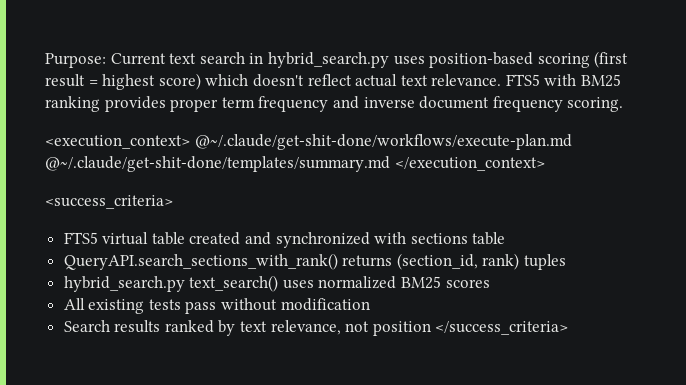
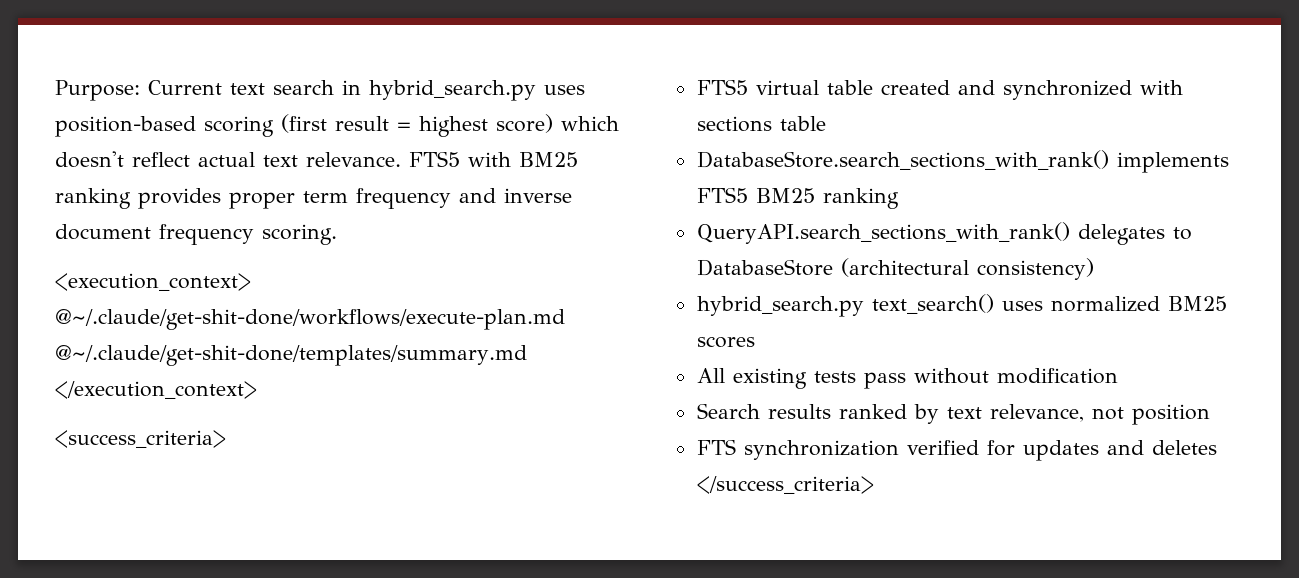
- QueryAPI.search_sections_with_rank() returns (section_id, rank) tuples
+ DatabaseStore.search_sections_with_rank() implements FTS5 BM25 ranking
+ QueryAPI.search_sections_with_rank() delegates to DatabaseStore (architectural consistency)
- Search results ranked by text relevance, not position </success_criteria>
+ Search results ranked by text relevance, not position
+ FTS synchronization verified for updates and deletes </success_criteria>

